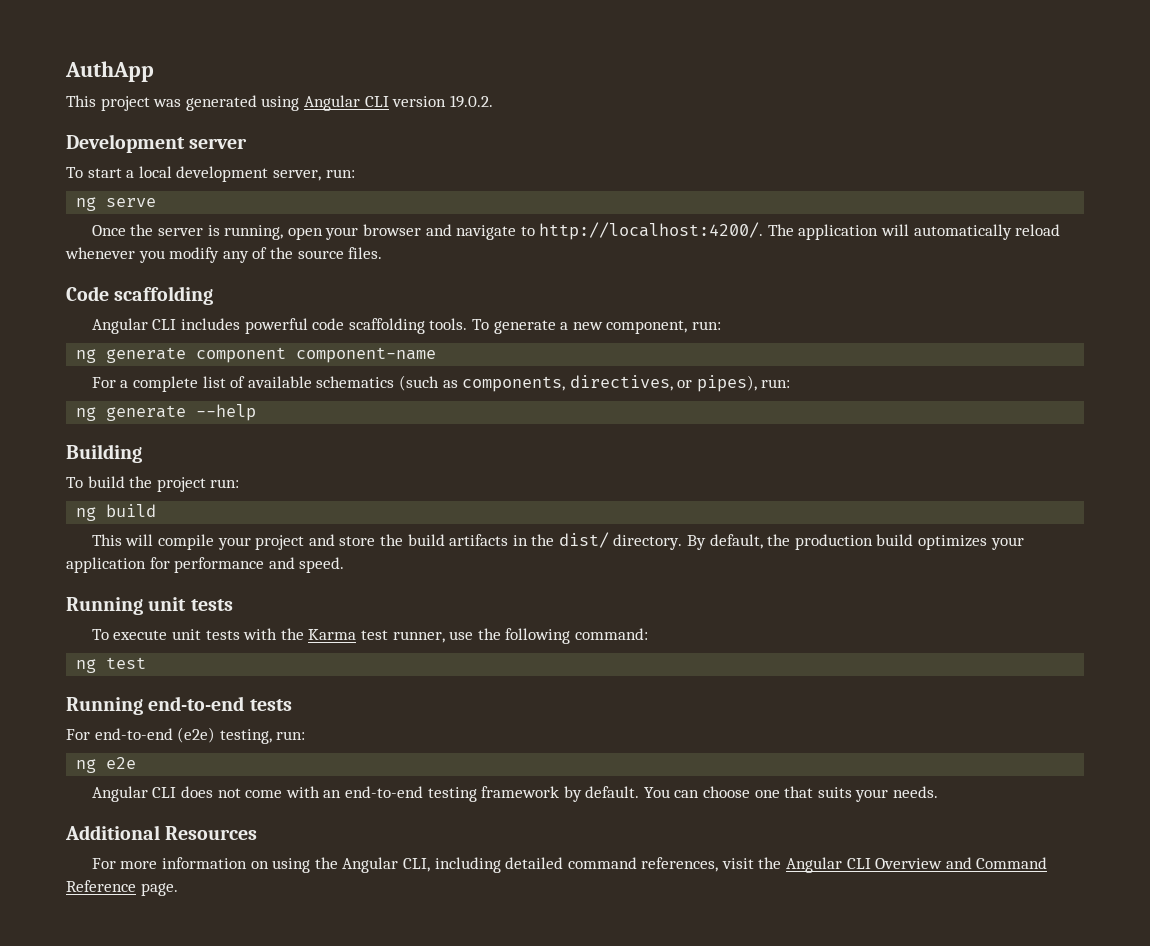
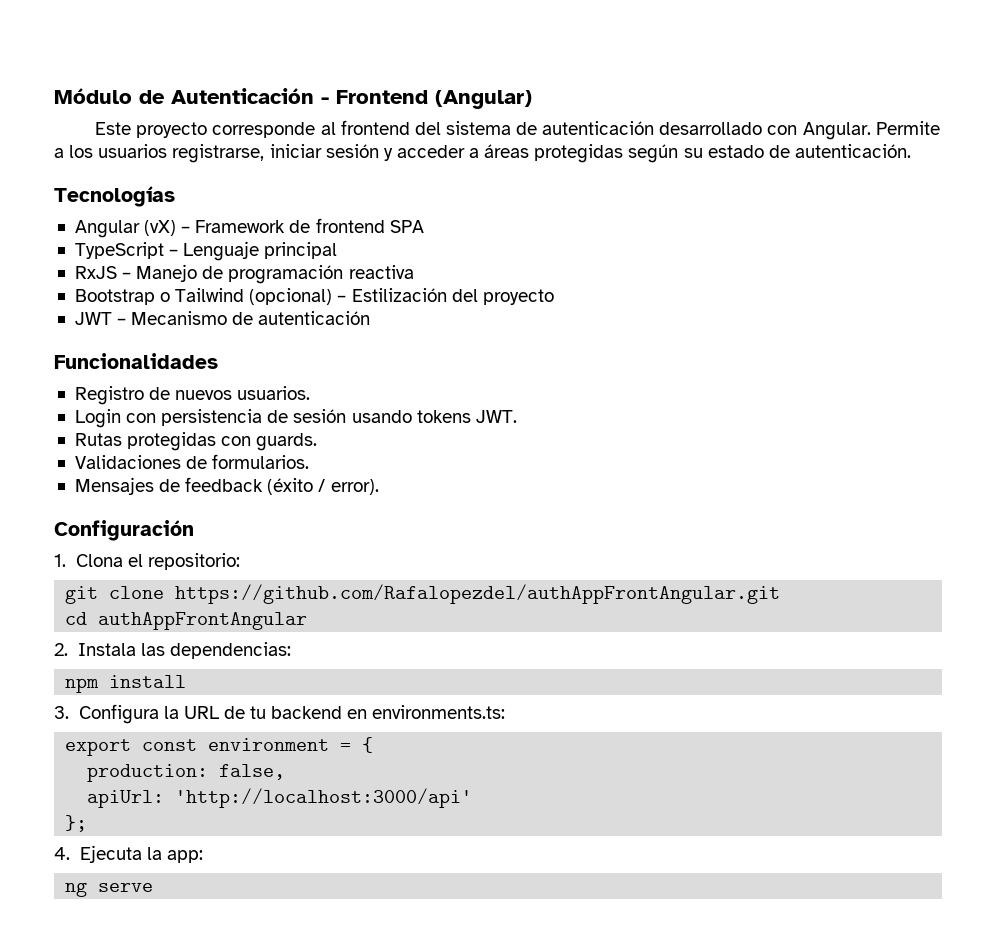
- AuthApp
- This project was generated using Angular CLI version 19.0.2.
- Development server
- To start a local development server, run:
+ Módulo de Autenticación - Frontend (Angular)
+ Este proyecto corresponde al frontend del sistema de autenticación desarrollado con Angular. Permite a los usuarios registrarse, iniciar sesión y acceder a áreas protegidas según su estado de autenticación.
+ Tecnologías
+ Angular (vX) – Framework de frontend SPA
+ TypeScript – Lenguaje principal
+ RxJS – Manejo de programación reactiva
+ Bootstrap o Tailwind (opcional) – Estilización del proyecto
+ JWT – Mecanismo de autenticación
+ Funcionalidades
+ Registro de nuevos usuarios.
+ Login con persistencia de sesión usando tokens JWT.
+ Rutas protegidas con guards.
+ Validaciones de formularios.
+ Mensajes de feedback (éxito / error).
+ Configuración
+ 1. Clona el repositorio:
+ git clone https://github.com/Rafalopezdel/authAppFrontAngular.git
+ cd authAppFrontAngular
+ 2. Instala las dependencias:
+ npm install
+ 3. Configura la URL de tu backend en environments.ts:
+ export const environment = {
+ production: false,
+ apiUrl: 'http://localhost:3000/api'
+ };
+ 4. Ejecuta la app:
  ng serve
- Once the server is running, open your browser and navigate to http://localhost:4200/. The application will automatically reload whenever you modify any of the source files.
- Code scaffolding
- Angular CLI includes powerful code scaffolding tools. To generate a new component, run:
- ng generate component component-name
- For a complete list of available schematics (such as components, directives, or pipes), run:
- ng generate --help
- Building
- To build the project run:
- ng build
- This will compile your project and store the build artifacts in the dist/ directory. By default, the production build optimizes your application for performance and speed.
- Running unit tests
- To execute unit tests with the Karma test runner, use the following command:
- ng test
- Running end-to-end tests
- For end-to-end (e2e) testing, run:
- ng e2e
- Angular CLI does not come with an end-to-end testing framework by default. You can choose one that suits your needs.
- Additional Resources
- For more information on using the Angular CLI, including detailed command references, visit the Angular CLI Overview and Command Reference page.

